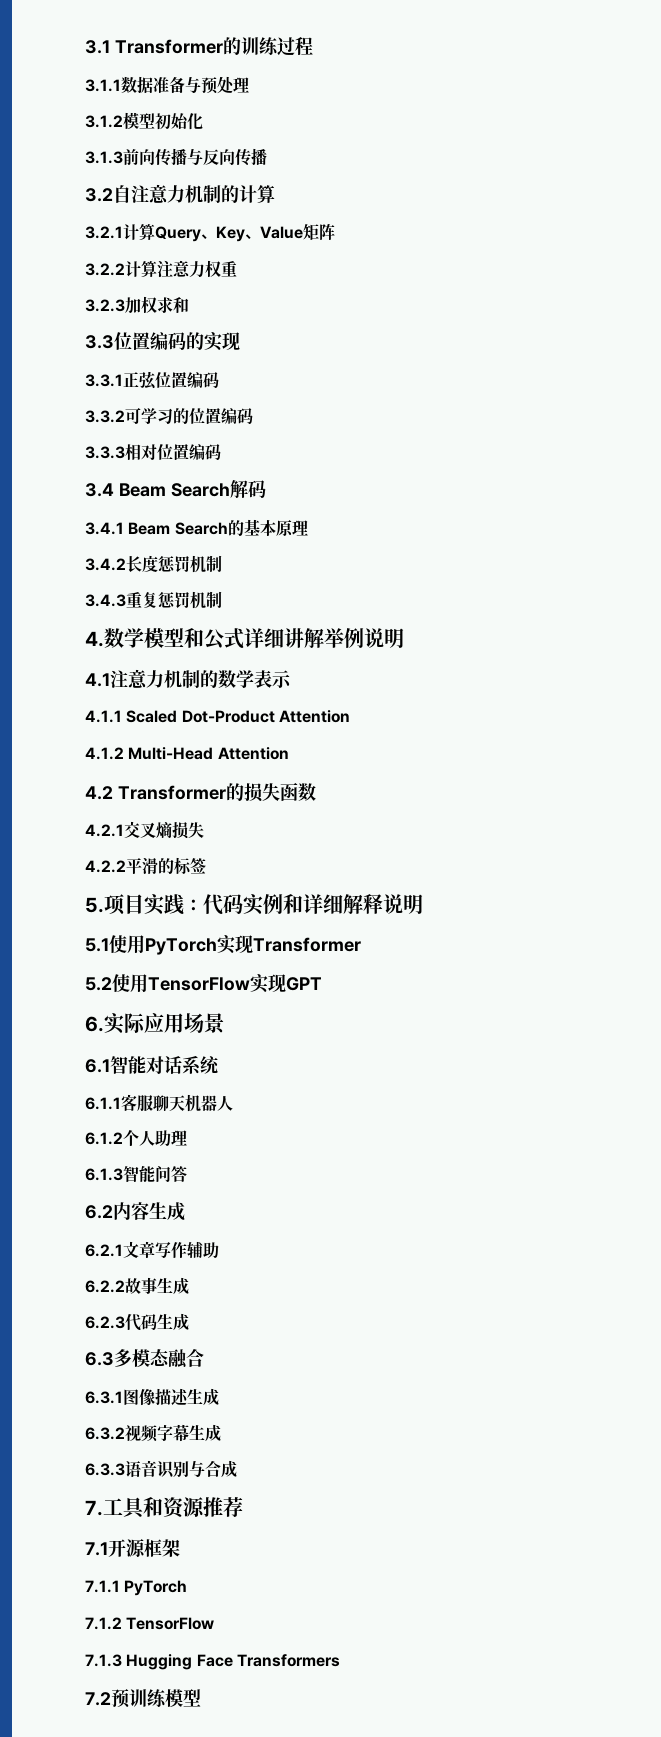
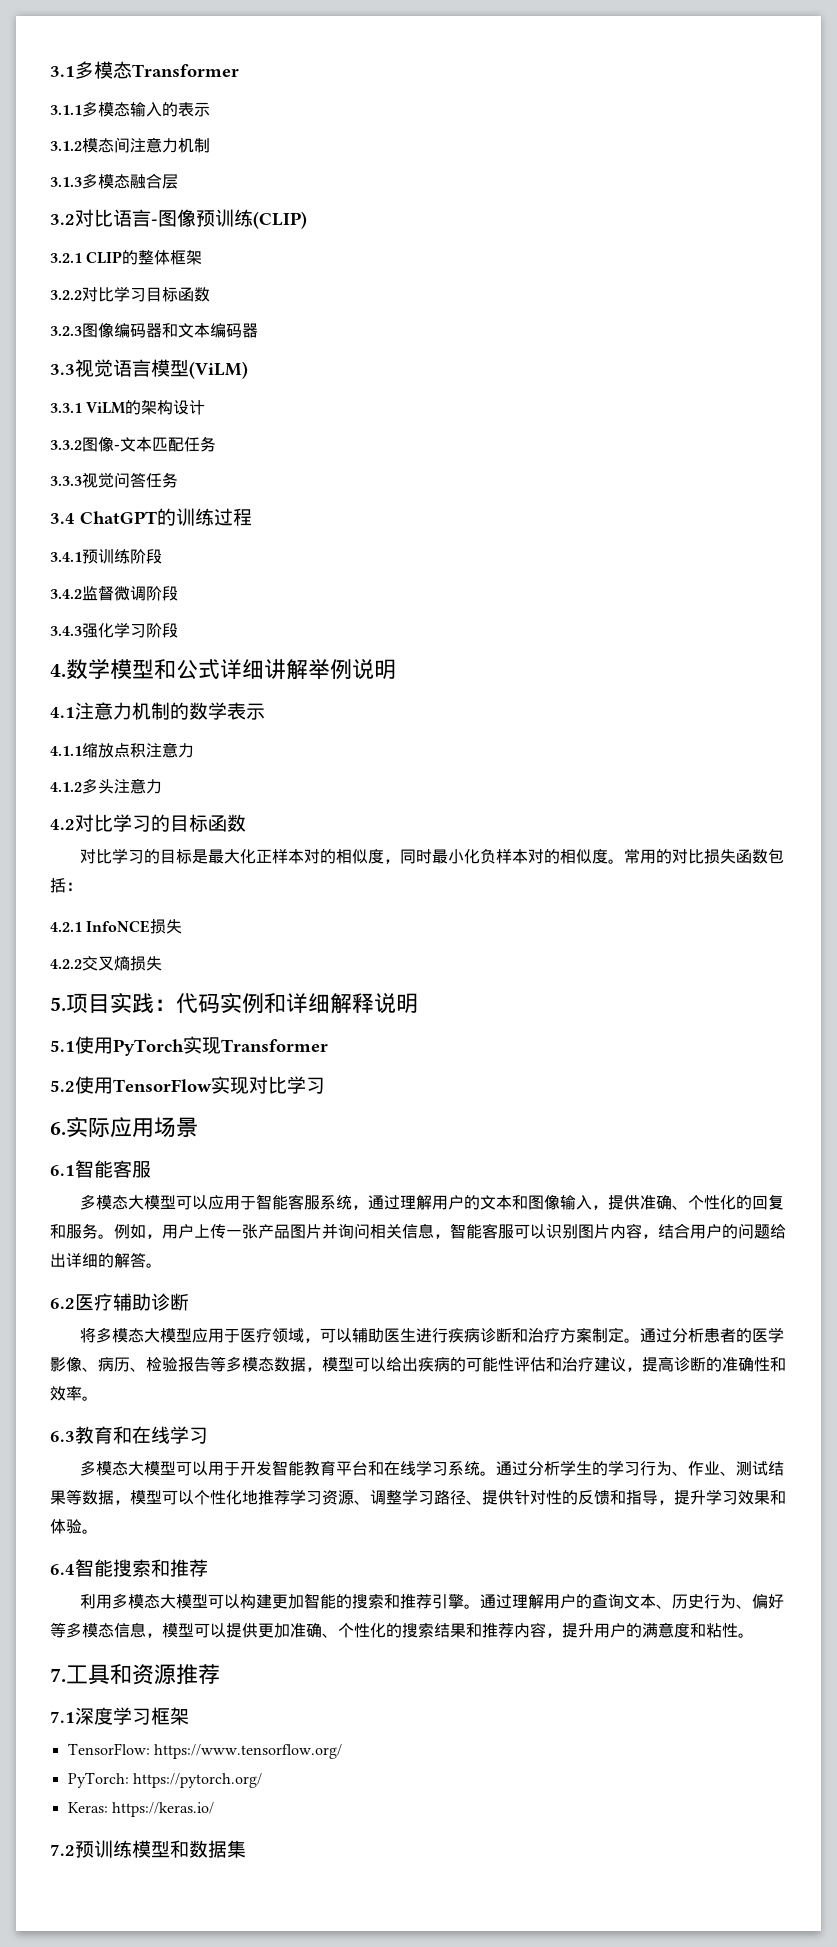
- 3.1 Transformer的训练过程
- 3.1.1数据准备与预处理
- 3.1.2模型初始化
- 3.1.3前向传播与反向传播
- 3.2自注意力机制的计算
- 3.2.1计算Query、Key、Value矩阵
- 3.2.2计算注意力权重
- 3.2.3加权求和
- 3.3位置编码的实现
- 3.3.1正弦位置编码
- 3.3.2可学习的位置编码
- 3.3.3相对位置编码
- 3.4 Beam Search解码
- 3.4.1 Beam Search的基本原理
- 3.4.2长度惩罚机制
- 3.4.3重复惩罚机制
+ 3.1多模态Transformer
+ 3.1.1多模态输入的表示
+ 3.1.2模态间注意力机制
+ 3.1.3多模态融合层
+ 3.2对比语言-图像预训练(CLIP)
+ 3.2.1 CLIP的整体框架
+ 3.2.2对比学习目标函数
+ 3.2.3图像编码器和文本编码器
+ 3.3视觉语言模型(ViLM)
+ 3.3.1 ViLM的架构设计
+ 3.3.2图像-文本匹配任务
+ 3.3.3视觉问答任务
+ 3.4 ChatGPT的训练过程
+ 3.4.1预训练阶段
+ 3.4.2监督微调阶段
+ 3.4.3强化学习阶段
- 4.1.1 Scaled Dot-Product Attention
+ 4.1.1缩放点积注意力
- 4.1.2 Multi-Head Attention
+ 4.1.2多头注意力
- 4.2 Transformer的损失函数
+ 4.2对比学习的目标函数
+ 对比学习的目标是最大化正样本对的相似度，同时最小化负样本对的相似度。常用的对比损失函数包括：
- 4.2.1交叉熵损失
+ 4.2.1 InfoNCE损失
+ 4.2.2交叉熵损失
- 4.2.2平滑的标签
- 5.2使用TensorFlow实现GPT
+ 5.2使用TensorFlow实现对比学习
- 6.1智能对话系统
- 6.1.1客服聊天机器人
- 6.1.2个人助理
- 6.1.3智能问答
- 6.2内容生成
- 6.2.1文章写作辅助
- 6.2.2故事生成
- 6.2.3代码生成
- 6.3多模态融合
- 6.3.1图像描述生成
- 6.3.2视频字幕生成
- 6.3.3语音识别与合成
+ 6.1智能客服
+ 多模态大模型可以应用于智能客服系统，通过理解用户的文本和图像输入，提供准确、个性化的回复和服务。例如，用户上传一张产品图片并询问相关信息，智能客服可以识别图片内容，结合用户的问题给出详细的解答。
+ 6.2医疗辅助诊断
+ 将多模态大模型应用于医疗领域，可以辅助医生进行疾病诊断和治疗方案制定。通过分析患者的医学影像、病历、检验报告等多模态数据，模型可以给出疾病的可能性评估和治疗建议，提高诊断的准确性和效率。
+ 6.3教育和在线学习
+ 多模态大模型可以用于开发智能教育平台和在线学习系统。通过分析学生的学习行为、作业、测试结果等数据，模型可以个性化地推荐学习资源、调整学习路径、提供针对性的反馈和指导，提升学习效果和体验。
+ 6.4智能搜索和推荐
+ 利用多模态大模型可以构建更加智能的搜索和推荐引擎。通过理解用户的查询文本、历史行为、偏好等多模态信息，模型可以提供更加准确、个性化的搜索结果和推荐内容，提升用户的满意度和粘性。
- 7.1开源框架
- 7.1.1 PyTorch
- 7.1.2 TensorFlow
- 7.1.3 Hugging Face Transformers
+ 7.1深度学习框架
+ TensorFlow: https://www.tensorflow.org/
+ PyTorch: https://pytorch.org/
+ Keras: https://keras.io/
- 7.2预训练模型
+ 7.2预训练模型和数据集

